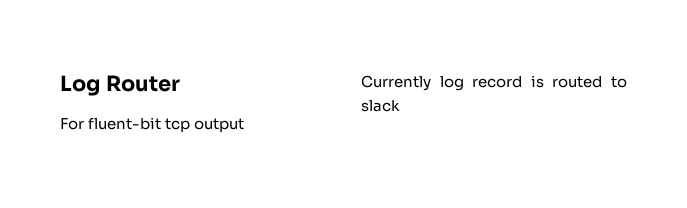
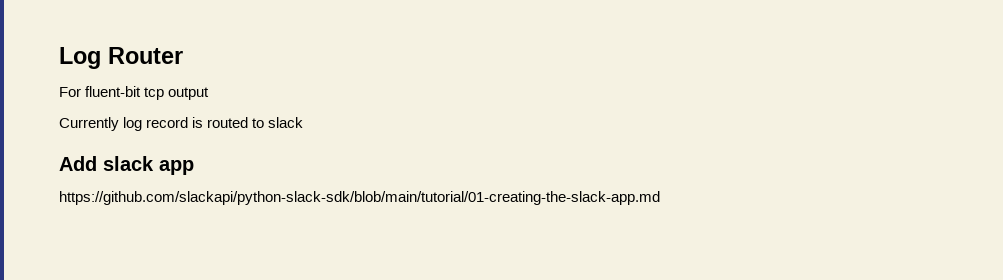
+ Add slack app
+ https://github.com/slackapi/python-slack-sdk/blob/main/tutorial/01-creating-the-slack-app.md

